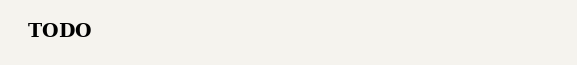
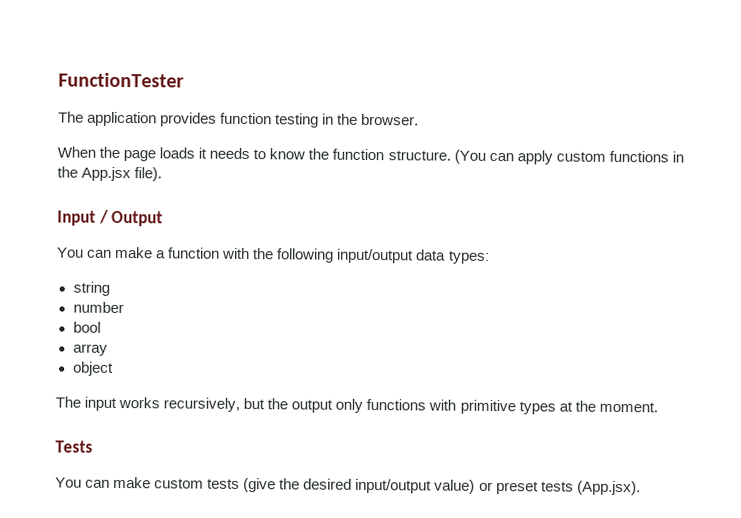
- TODO
+ FunctionTester
+ The application provides function testing in the browser.
+ When the page loads it needs to know the function structure. (You can apply custom functions in the App.jsx file).
+ Input / Output
+ You can make a function with the following input/output data types:
+ string
+ number
+ bool
+ array
+ object
+ The input works recursively, but the output only functions with primitive types at the moment.
+ Tests
+ You can make custom tests (give the desired input/output value) or preset tests (App.jsx).

